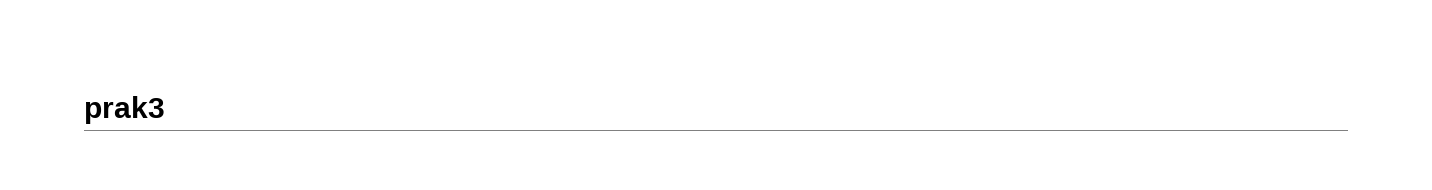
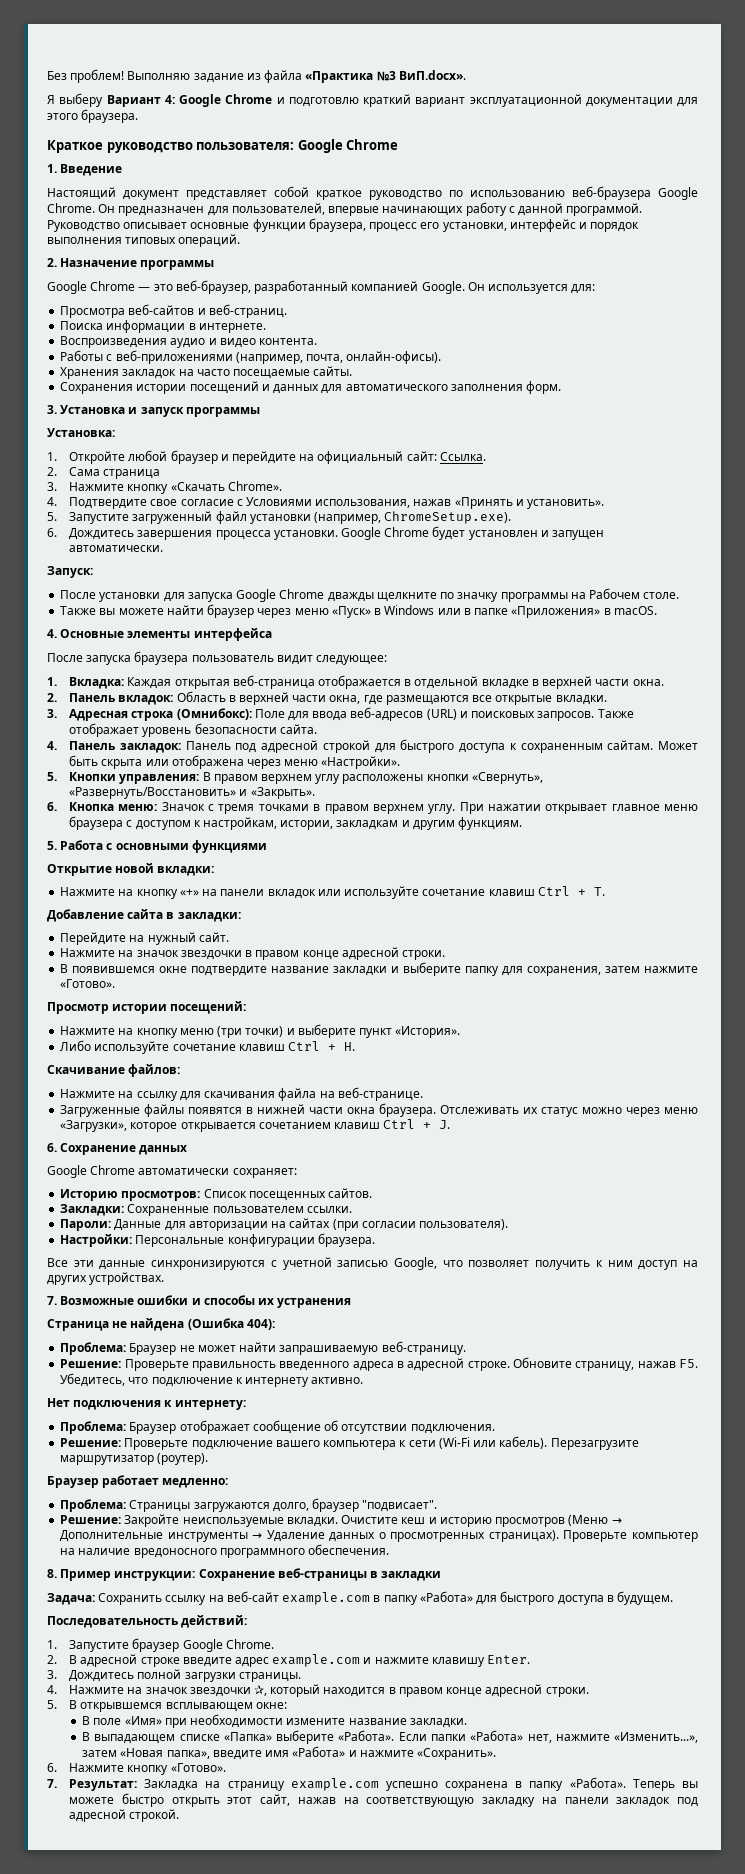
- prak3
+ Без проблем! Выполняю задание из файла «Практика №3 ВиП.docx».
+ Я выберу Вариант 4: Google Chrome и подготовлю краткий вариант эксплуатационной документации для этого браузера.
+ Краткое руководство пользователя: Google Chrome
+ 1. Введение
+ Настоящий документ представляет собой краткое руководство по использованию веб-браузера Google Chrome. Он предназначен для пользователей, впервые начинающих работу с данной программой. Руководство описывает основные функции браузера, процесс его установки, интерфейс и порядок выполнения типовых операций.
+ 2. Назначение программы
+ Google Chrome — это веб-браузер, разработанный компанией Google. Он используется для:
+ Просмотра веб-сайтов и веб-страниц.
+ Поиска информации в интернете.
+ Воспроизведения аудио и видео контента.
+ Работы с веб-приложениями (например, почта, онлайн-офисы).
+ Хранения закладок на часто посещаемые сайты.
+ Сохранения истории посещений и данных для автоматического заполнения форм.
+ 3. Установка и запуск программы
+ Установка:
+ 1. Откройте любой браузер и перейдите на официальный сайт: Ссылка.
+ 2. Сама страница
+ 3. Нажмите кнопку «Скачать Chrome».
+ 4. Подтвердите свое согласие с Условиями использования, нажав «Принять и установить».
+ 5. Запустите загруженный файл установки (например, ChromeSetup.exe).
+ 6. Дождитесь завершения процесса установки. Google Chrome будет установлен и запущен автоматически.
+ Запуск:
+ После установки для запуска Google Chrome дважды щелкните по значку программы на Рабочем столе.
+ Также вы можете найти браузер через меню «Пуск» в Windows или в папке «Приложения» в macOS.
+ 4. Основные элементы интерфейса
+ После запуска браузера пользователь видит следующее:
+ 1. Вкладка: Каждая открытая веб-страница отображается в отдельной вкладке в верхней части окна.
+ 2. Панель вкладок: Область в верхней части окна, где размещаются все открытые вкладки.
+ 3. Адресная строка (Омнибокс): Поле для ввода веб-адресов (URL) и поисковых запросов. Также отображает уровень безопасности сайта.
+ 4. Панель закладок: Панель под адресной строкой для быстрого доступа к сохраненным сайтам. Может быть скрыта или отображена через меню «Настройки».
+ 5. Кнопки управления: В правом верхнем углу расположены кнопки «Свернуть», «Развернуть/Восстановить» и «Закрыть».
+ 6. Кнопка меню: Значок с тремя точками в правом верхнем углу. При нажатии открывает главное меню браузера с доступом к настройкам, истории, закладкам и другим функциям.
+ 5. Работа с основными функциями
+ Открытие новой вкладки:
+ Нажмите на кнопку «+» на панели вкладок или используйте сочетание клавиш Ctrl + T.
+ Добавление сайта в закладки:
+ Перейдите на нужный сайт.
+ Нажмите на значок звездочки в правом конце адресной строки.
+ В появившемся окне подтвердите название закладки и выберите папку для сохранения, затем нажмите «Готово».
+ Просмотр истории посещений:
+ Нажмите на кнопку меню (три точки) и выберите пункт «История».
+ Либо используйте сочетание клавиш Ctrl + H.
+ Скачивание файлов:
+ Нажмите на ссылку для скачивания файла на веб-странице.
+ Загруженные файлы появятся в нижней части окна браузера. Отслеживать их статус можно через меню «Загрузки», которое открывается сочетанием клавиш Ctrl + J.
+ 6. Сохранение данных
+ Google Chrome автоматически сохраняет:
+ Историю просмотров: Список посещенных сайтов.
+ Закладки: Сохраненные пользователем ссылки.
+ Пароли: Данные для авторизации на сайтах (при согласии пользователя).
+ Настройки: Персональные конфигурации браузера.
+ Все эти данные синхронизируются с учетной записью Google, что позволяет получить к ним доступ на других устройствах.
+ 7. Возможные ошибки и способы их устранения
+ Страница не найдена (Ошибка 404):
+ Проблема: Браузер не может найти запрашиваемую веб-страницу.
+ Решение: Проверьте правильность введенного адреса в адресной строке. Обновите страницу, нажав F5. Убедитесь, что подключение к интернету активно.
+ Нет подключения к интернету:
+ Проблема: Браузер отображает сообщение об отсутствии подключения.
+ Решение: Проверьте подключение вашего компьютера к сети (Wi-Fi или кабель). Перезагрузите маршрутизатор (роутер).
+ Браузер работает медленно:
+ Проблема: Страницы загружаются долго, браузер "подвисает".
+ Решение: Закройте неиспользуемые вкладки. Очистите кеш и историю просмотров (Меню → Дополнительные инструменты → Удаление данных о просмотренных страницах). Проверьте компьютер на наличие вредоносного программного обеспечения.
+ 8. Пример инструкции: Сохранение веб-страницы в закладки
+ Задача: Сохранить ссылку на веб-сайт example.com в папку «Работа» для быстрого доступа в будущем.
+ Последовательность действий:
+ 1. Запустите браузер Google Chrome.
+ 2. В адресной строке введите адрес example.com и нажмите клавишу Enter.
+ 3. Дождитесь полной загрузки страницы.
+ 4. Нажмите на значок звездочки ✰, который находится в правом конце адресной строки.
+ 5. В открывшемся всплывающем окне:
+ В поле «Имя» при необходимости измените название закладки.
+ В выпадающем списке «Папка» выберите «Работа». Если папки «Работа» нет, нажмите «Изменить...», затем «Новая папка», введите имя «Работа» и нажмите «Сохранить».
+ 6. Нажмите кнопку «Готово».
+ 7. Результат: Закладка на страницу example.com успешно сохранена в папку «Работа». Теперь вы можете быстро открыть этот сайт, нажав на соответствующую закладку на панели закладок под адресной строкой.

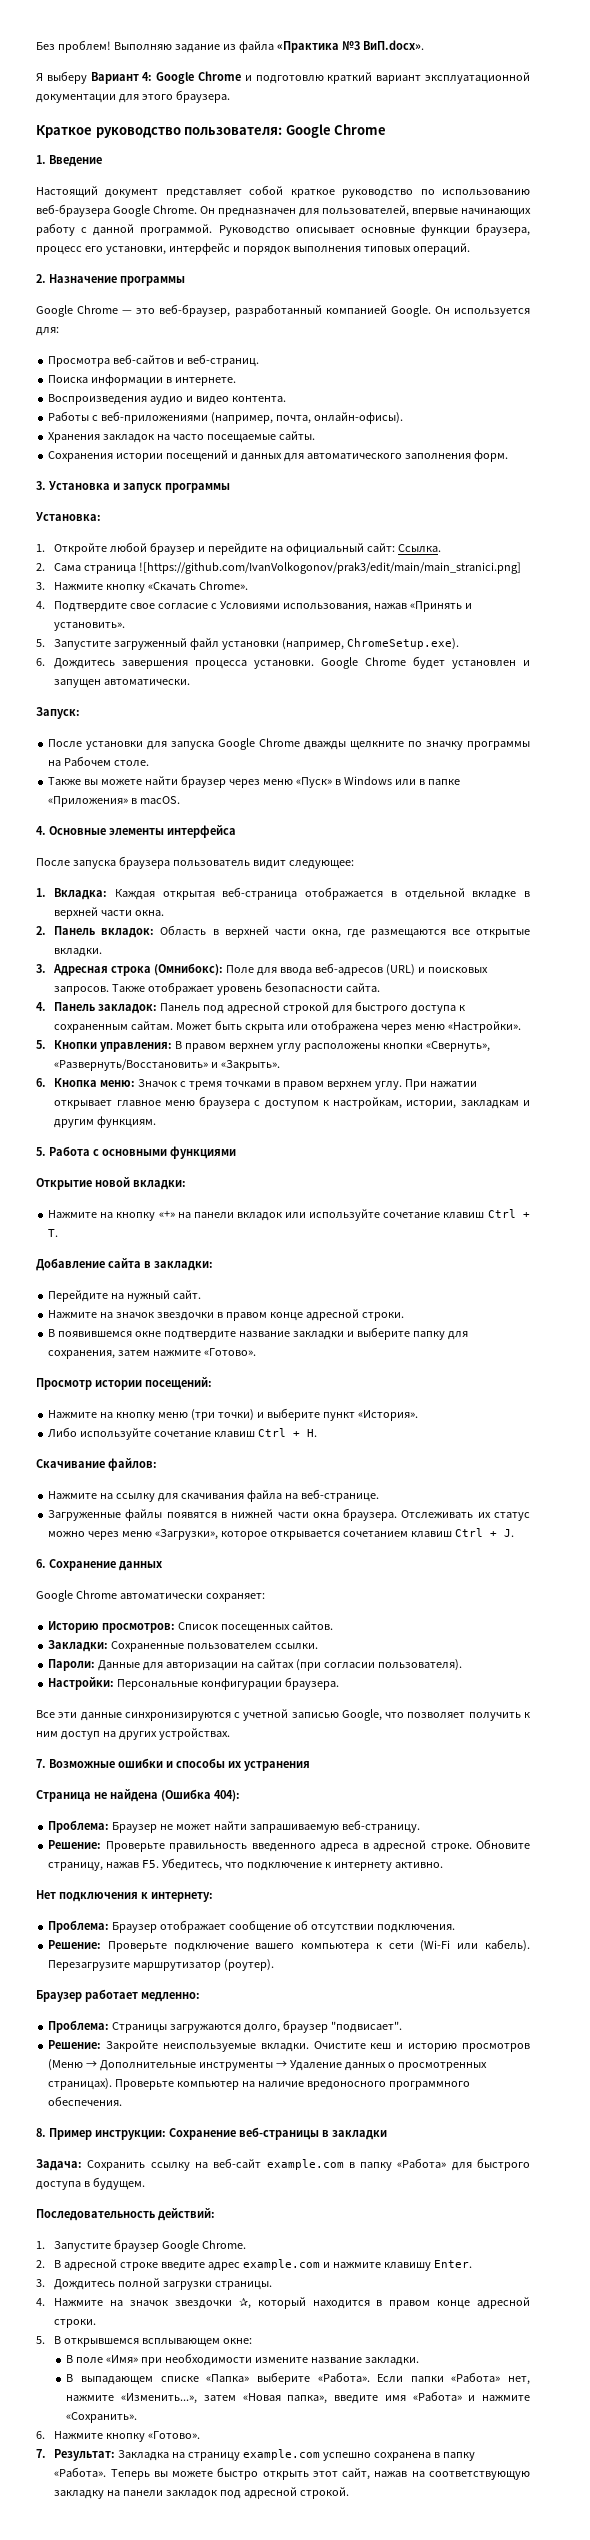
- 2. Сама страница
+ 2. Сама страница ![https://github.com/IvanVolkogonov/prak3/edit/main/main_stranici.png]

